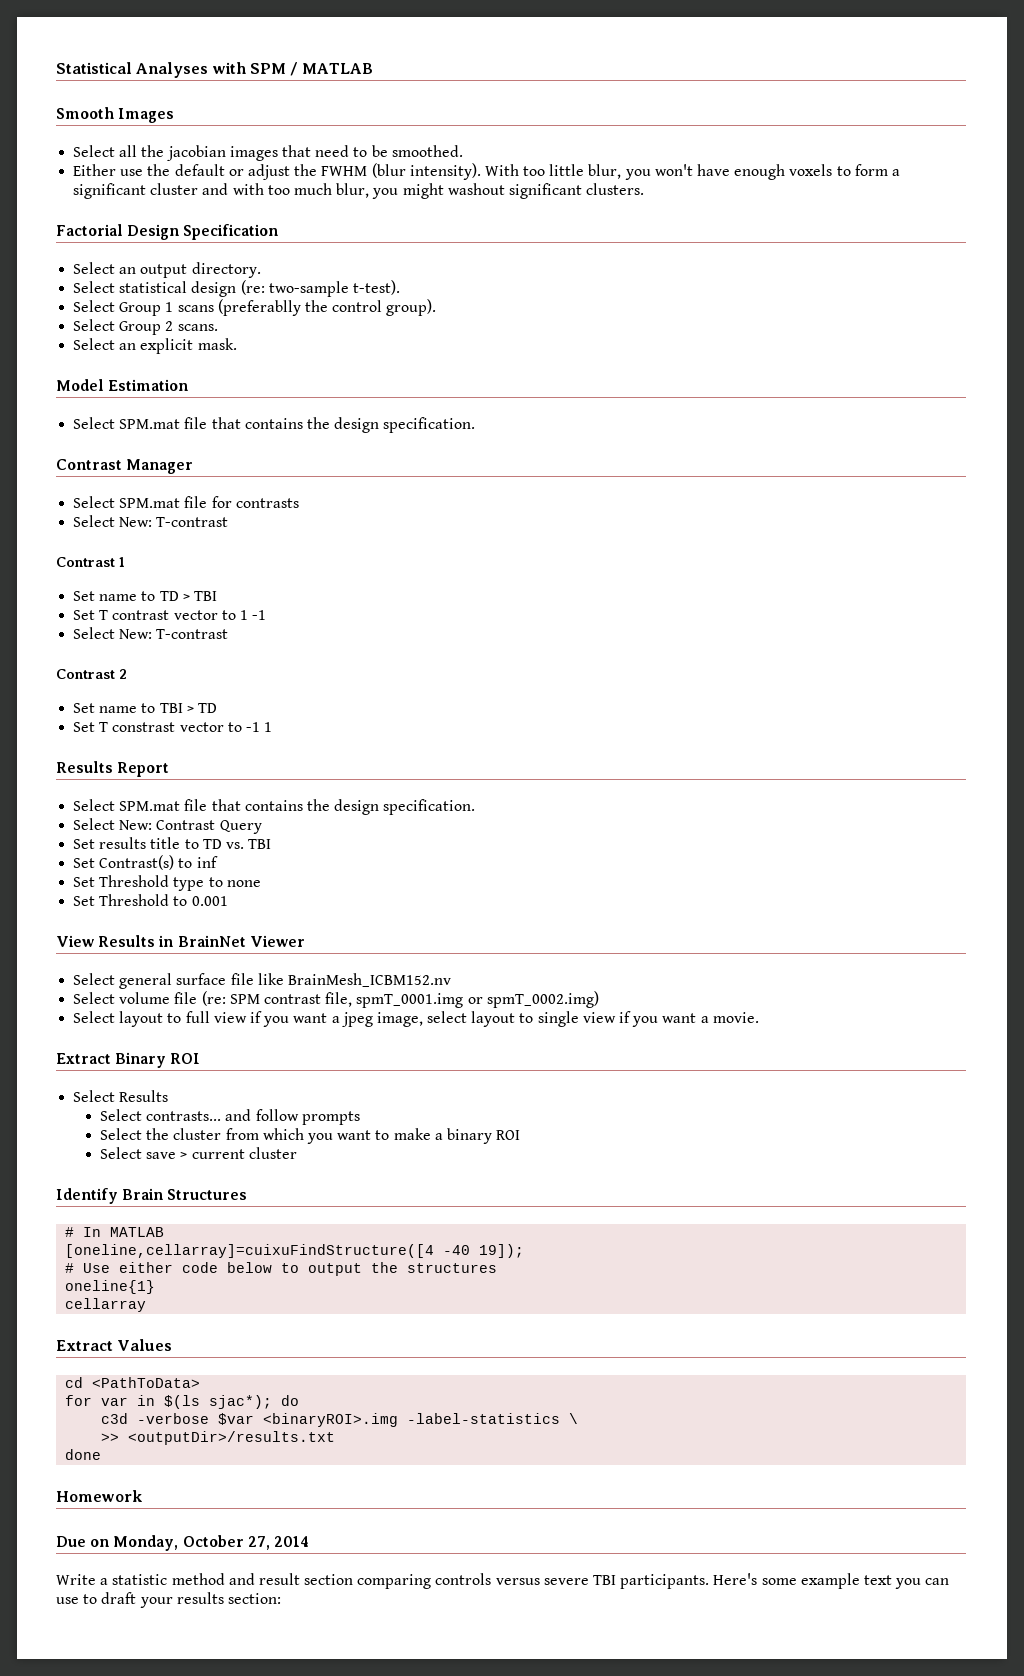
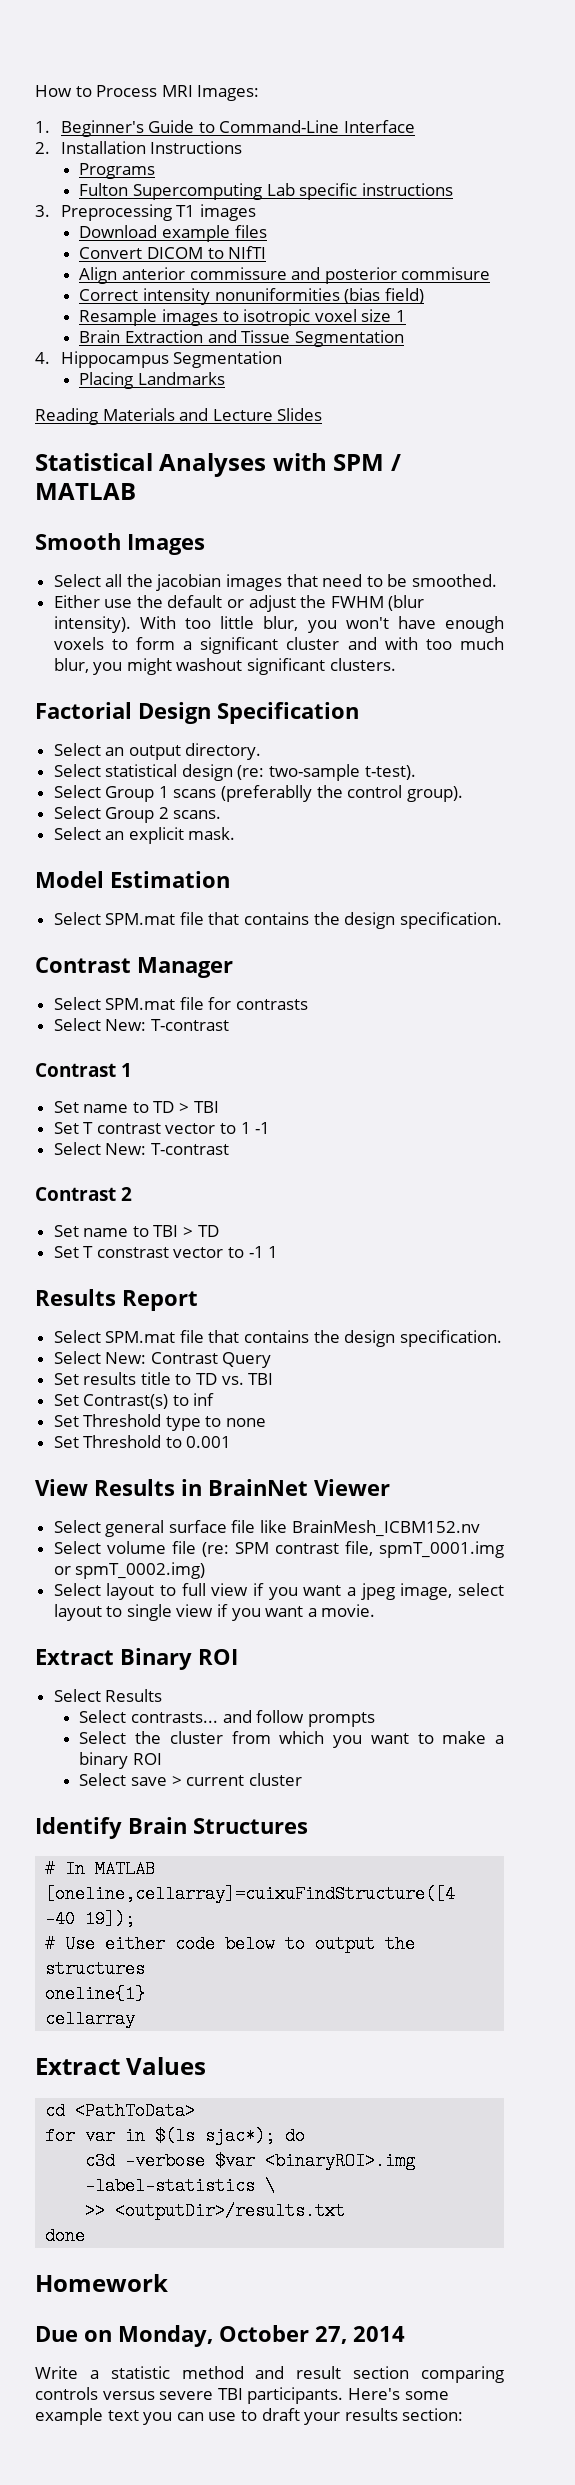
+ How to Process MRI Images:
+ 1. Beginner's Guide to Command-Line Interface
+ 2. Installation Instructions
+ Programs
+ Fulton Supercomputing Lab specific instructions
+ 3. Preprocessing T1 images
+ Download example files
+ Convert DICOM to NIfTI
+ Align anterior commissure and posterior commisure
+ Correct intensity nonuniformities (bias field)
+ Resample images to isotropic voxel size 1
+ Brain Extraction and Tissue Segmentation
+ 4. Hippocampus Segmentation
+ Placing Landmarks
+ Reading Materials and Lecture Slides

